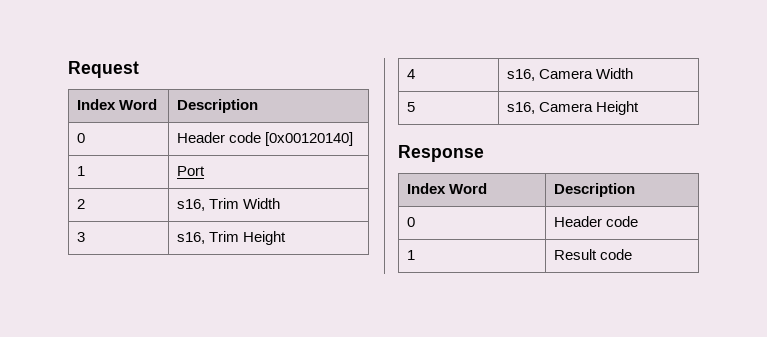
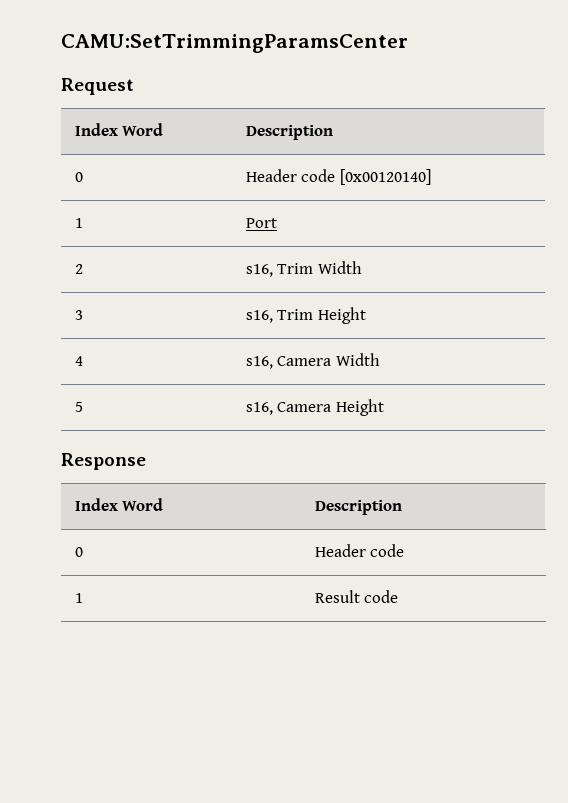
+ CAMU:SetTrimmingParamsCenter

